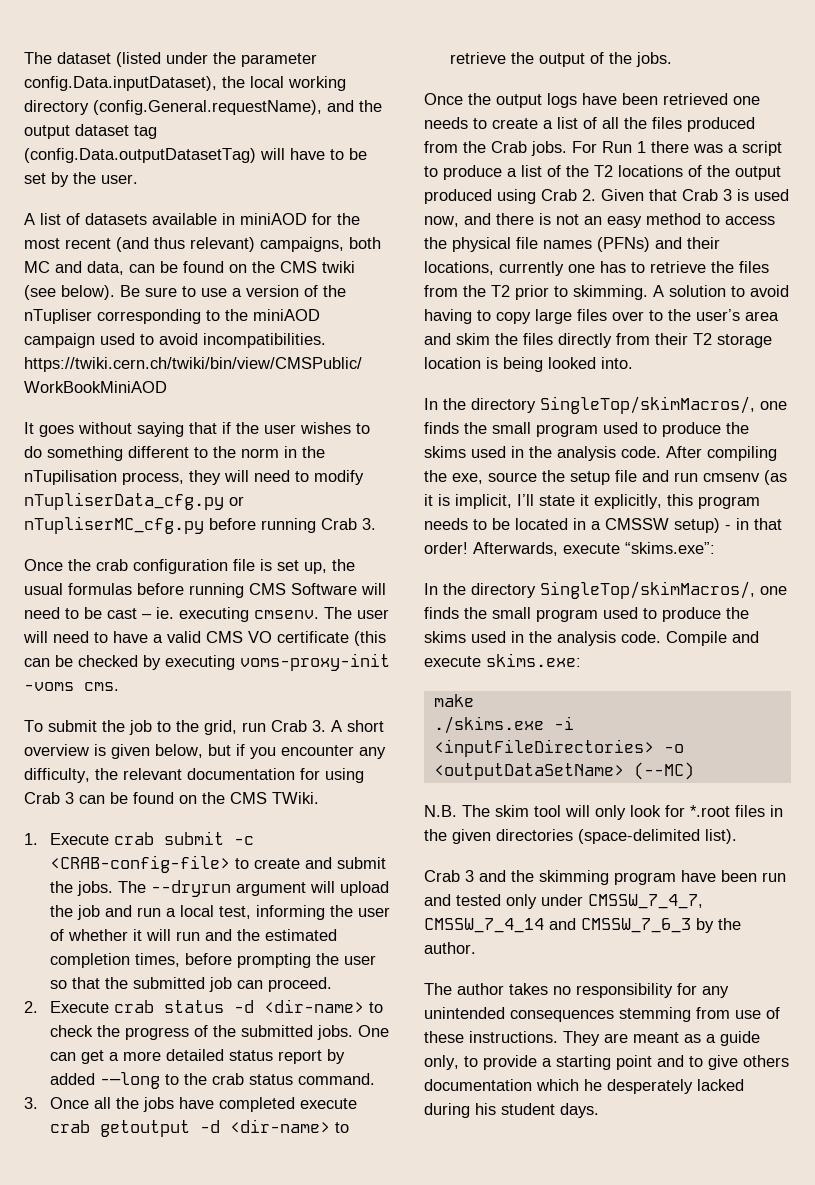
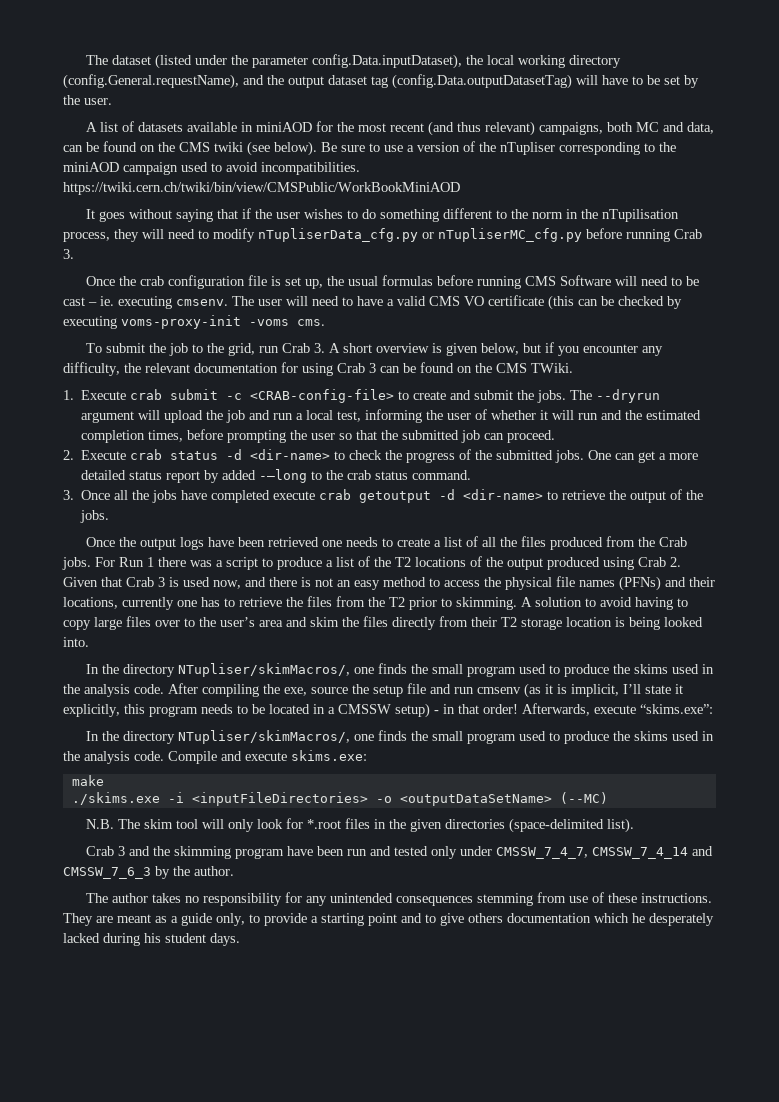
  A solution to avoid having to copy large files over to the user’s area and skim the files directly from their T2 storage location is being looked into.
- In the directory SingleTop/skimMacros/, one finds the small program used to produce the skims used in the analysis code.
+ In the directory NTupliser/skimMacros/, one finds the small program used to produce the skims used in the analysis code.
  Afterwards, execute “skims.exe”:
- In the directory SingleTop/skimMacros/, one finds the small program used to produce the skims used in the analysis code.
+ In the directory NTupliser/skimMacros/, one finds the small program used to produce the skims used in the analysis code.

